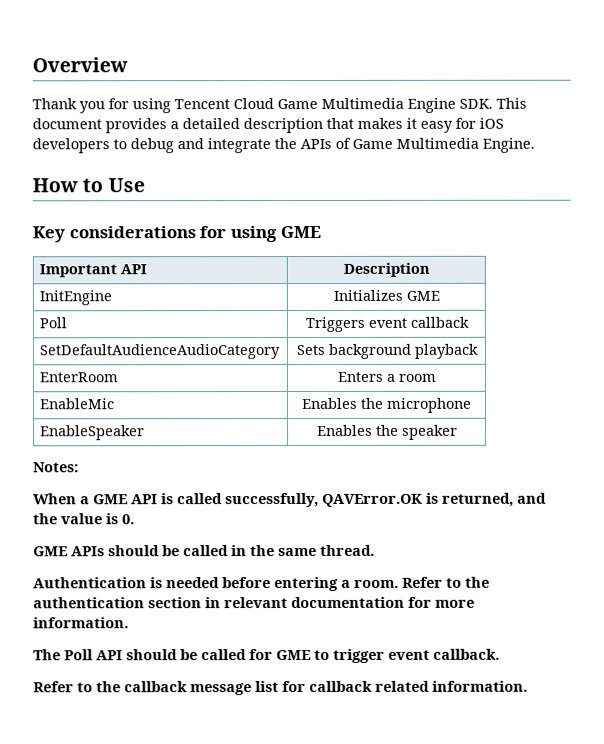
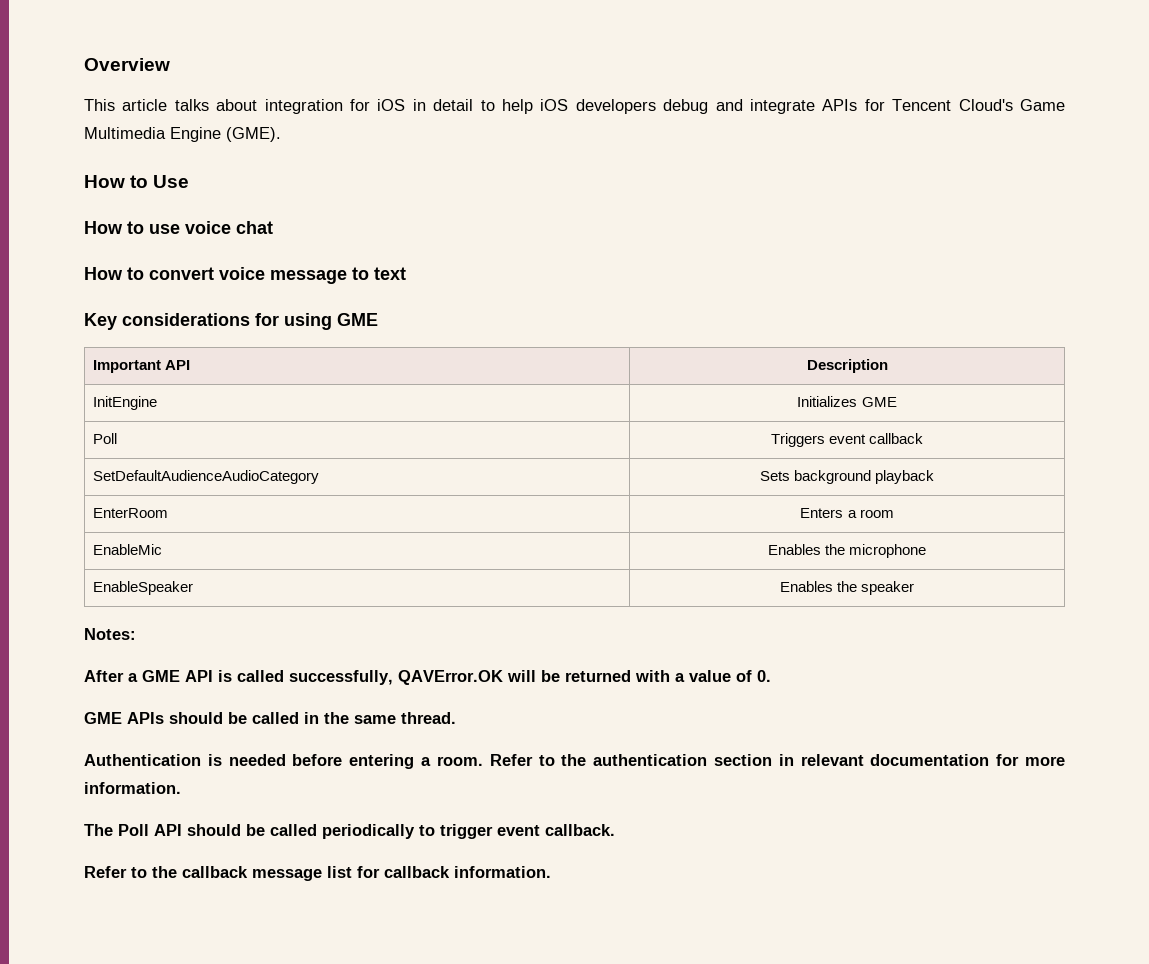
- Thank you for using Tencent Cloud Game Multimedia Engine SDK. This document provides a detailed description that makes it easy for iOS developers to debug and integrate the APIs of Game Multimedia Engine.
+ This article talks about integration for iOS in detail to help iOS developers debug and integrate APIs for Tencent Cloud's Game Multimedia Engine (GME).
  How to Use
+ How to use voice chat
+ How to convert voice message to text
- When a GME API is called successfully, QAVError.OK is returned, and the value is 0.
+ After a GME API is called successfully, QAVError.OK will be returned with a value of 0.
- The Poll API should be called for GME to trigger event callback.
+ The Poll API should be called periodically to trigger event callback.
- Refer to the callback message list for callback related information.
+ Refer to the callback message list for callback information.

